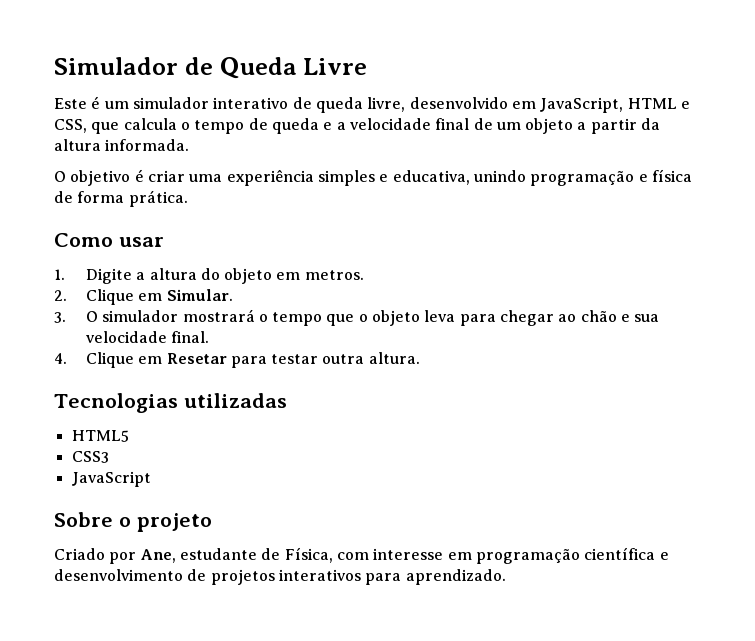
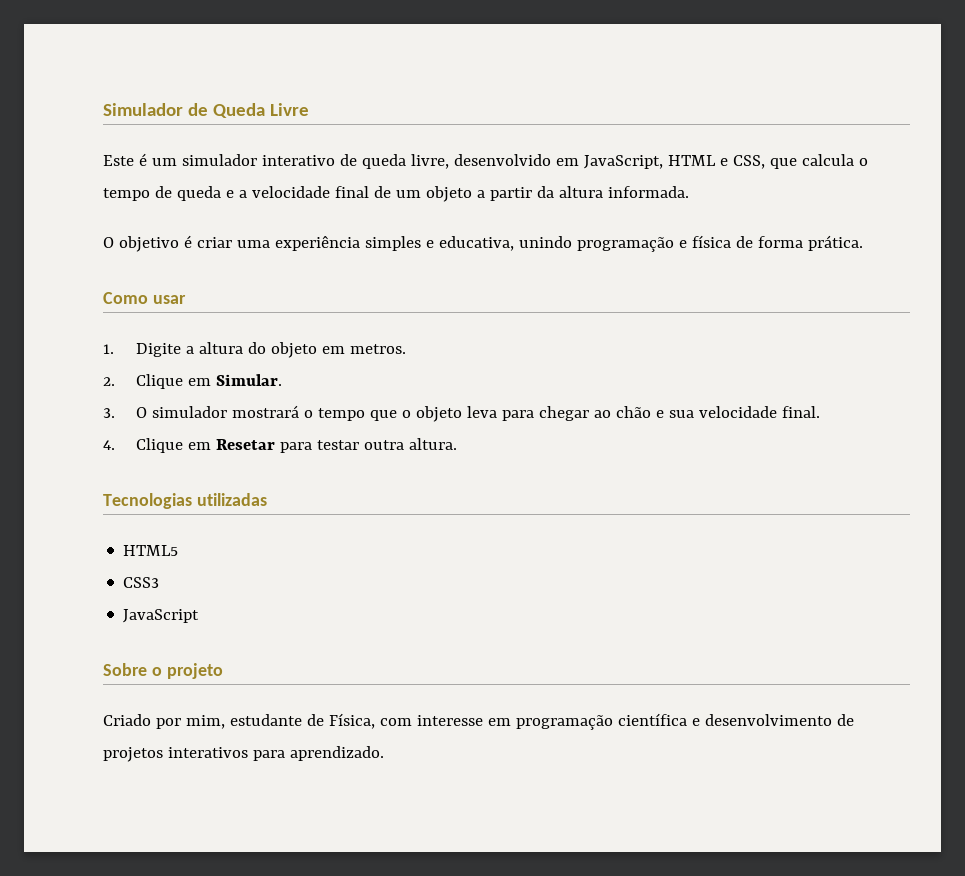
- Criado por Ane, estudante de Física, com interesse em programação científica e desenvolvimento de projetos interativos para aprendizado.
+ Criado por mim, estudante de Física, com interesse em programação científica e desenvolvimento de projetos interativos para aprendizado.

